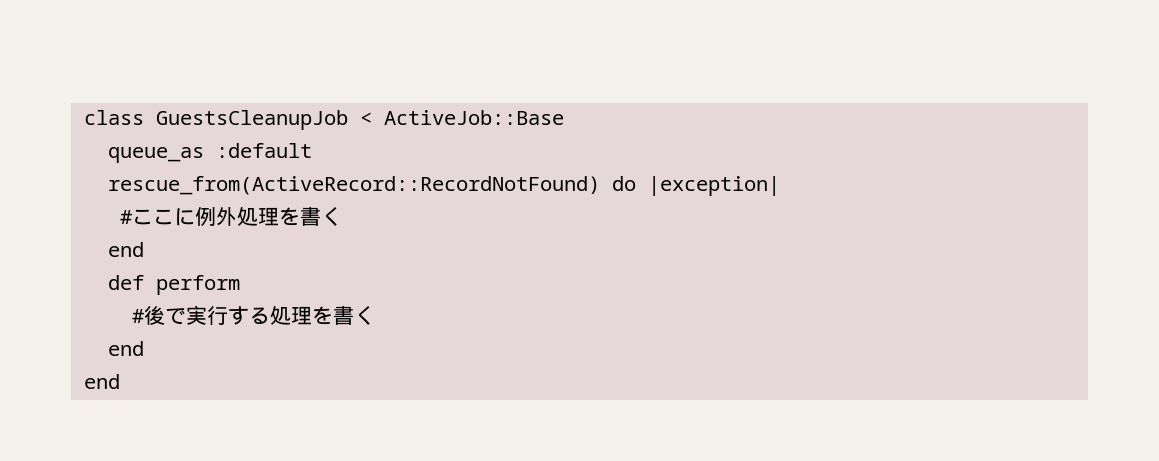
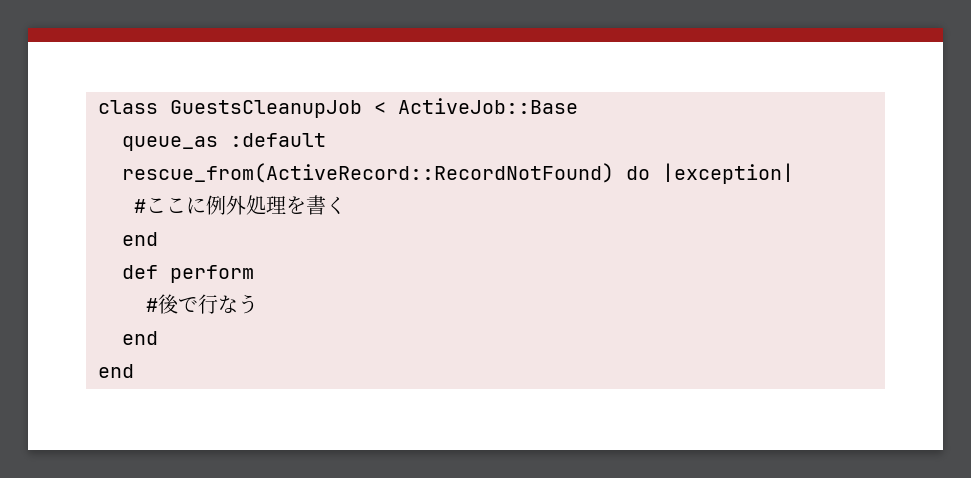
- #後で実行する処理を書く
+ #後で行なう

